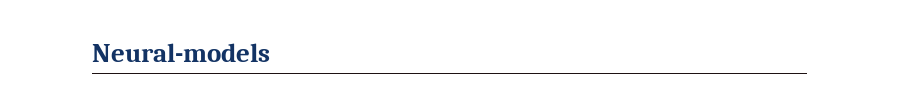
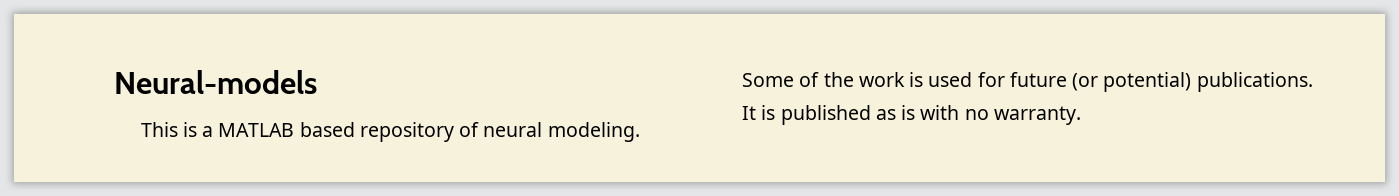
+ This is a MATLAB based repository of neural modeling. Some of the work is used for future (or potential) publications. It is published as is with no warranty.

